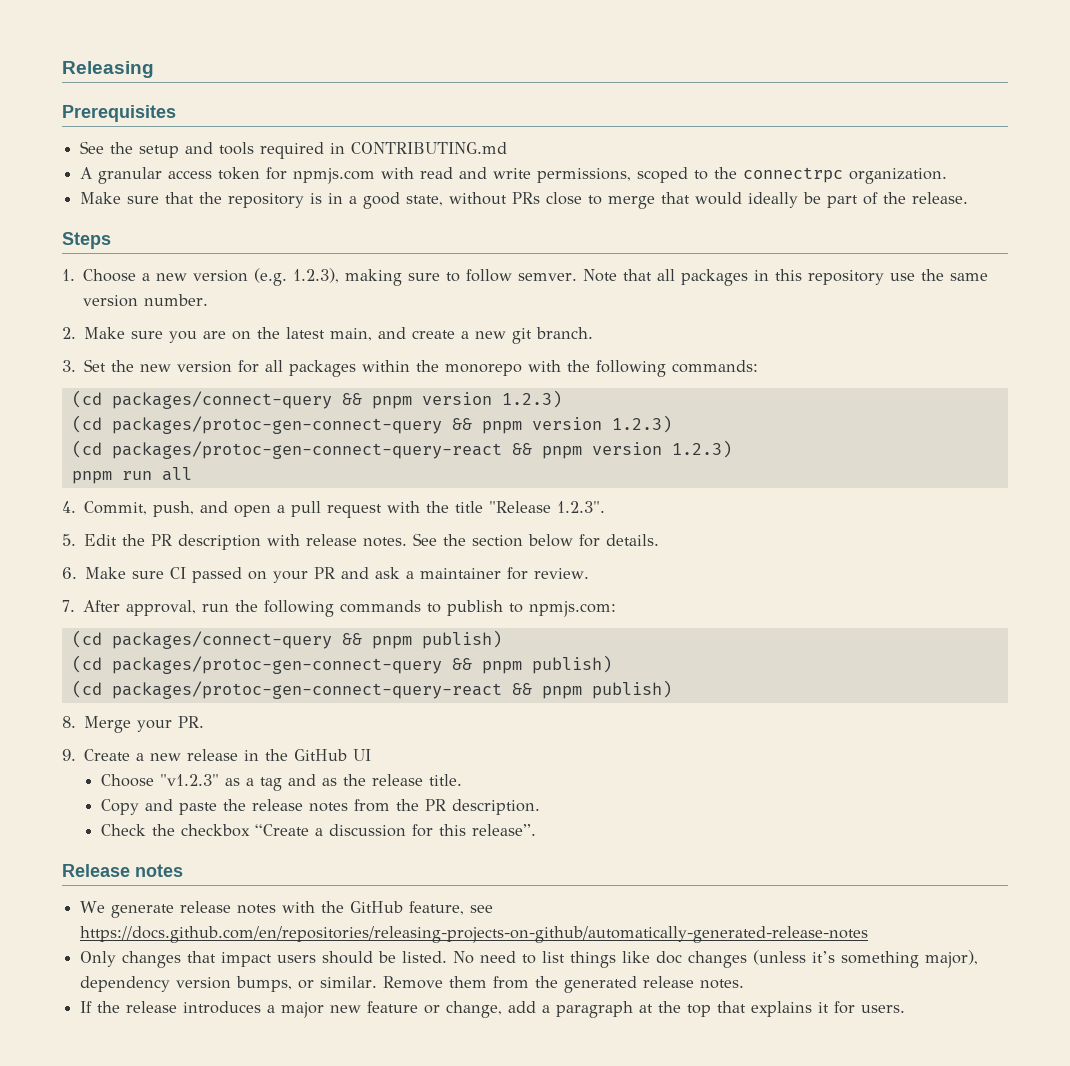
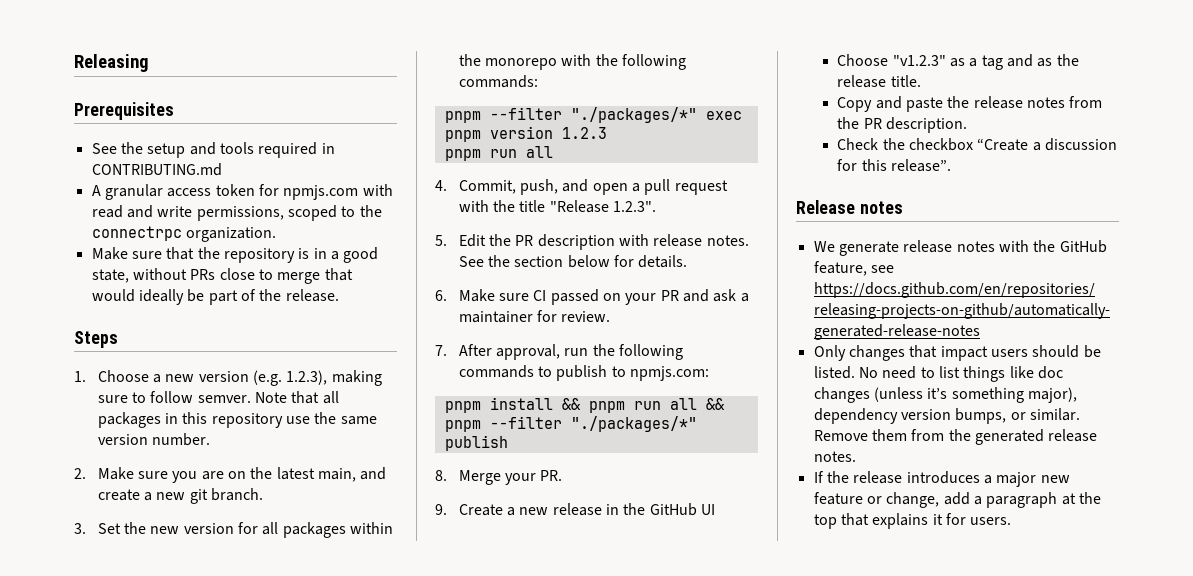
- (cd packages/connect-query && pnpm version 1.2.3)
- (cd packages/protoc-gen-connect-query && pnpm version 1.2.3)
- (cd packages/protoc-gen-connect-query-react && pnpm version 1.2.3)
+ pnpm --filter "./packages/*" exec pnpm version 1.2.3
- (cd packages/connect-query && pnpm publish)
- (cd packages/protoc-gen-connect-query && pnpm publish)
- (cd packages/protoc-gen-connect-query-react && pnpm publish)
+ pnpm install && pnpm run all && pnpm --filter "./packages/*" publish

